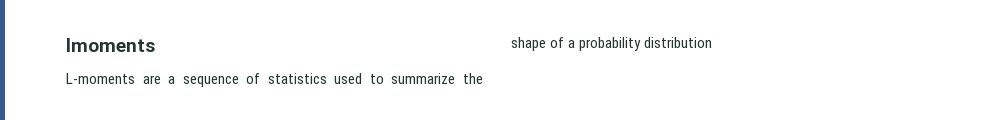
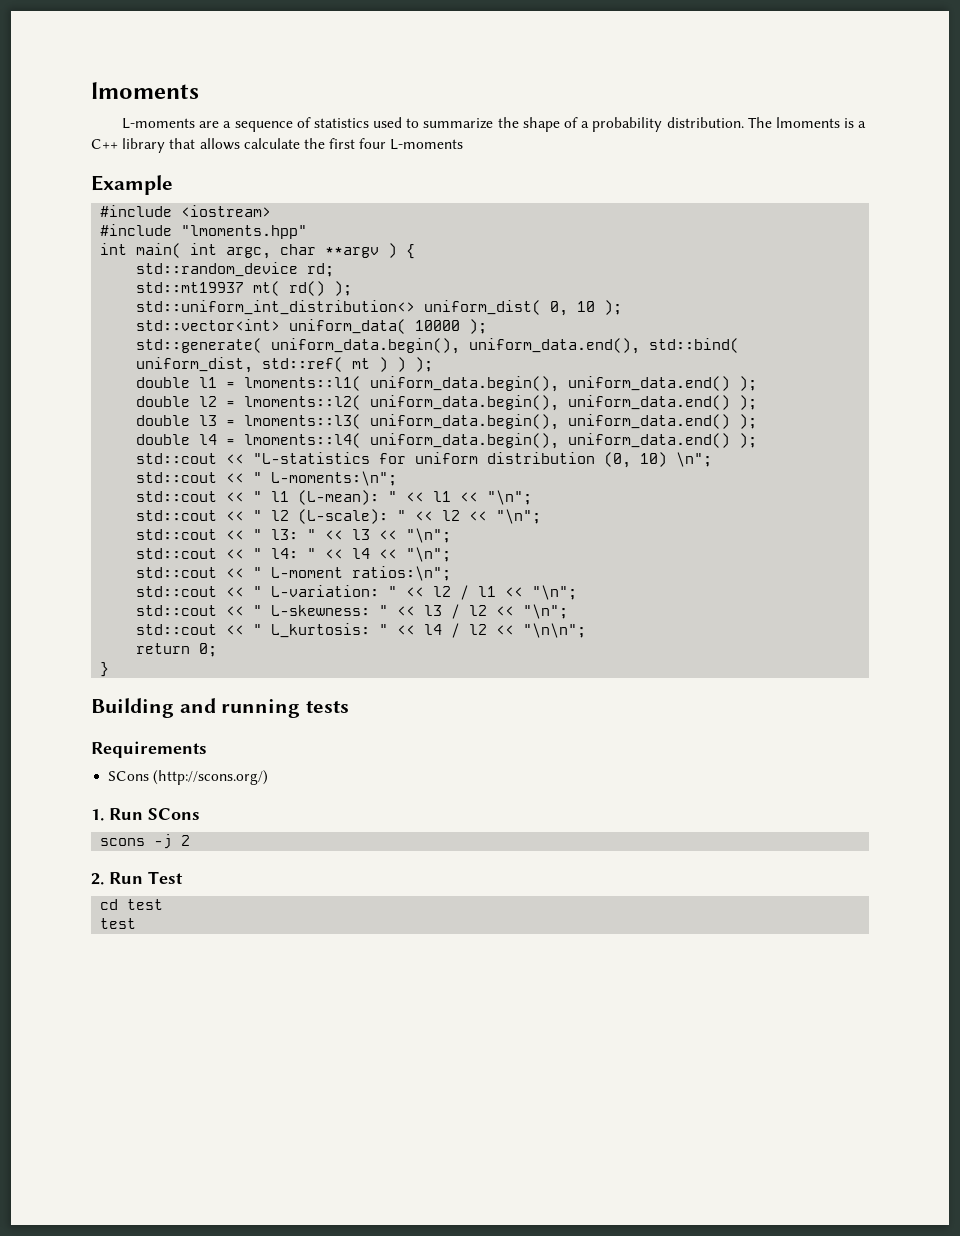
- L-moments are a sequence of statistics used to summarize the shape of a probability distribution
+ L-moments are a sequence of statistics used to summarize the shape of a probability distribution. The lmoments is a C++ library that allows calculate the first four L-moments
+ Example
+ #include <iostream>
+ #include "lmoments.hpp"
+ int main( int argc, char **argv ) {
+ std::random_device rd;
+ std::mt19937 mt( rd() );
+ std::uniform_int_distribution<> uniform_dist( 0, 10 );
+ std::vector<int> uniform_data( 10000 );
+ std::generate( uniform_data.begin(), uniform_data.end(), std::bind( uniform_dist, std::ref( mt ) ) );
+ double l1 = lmoments::l1( uniform_data.begin(), uniform_data.end() );
+ double l2 = lmoments::l2( uniform_data.begin(), uniform_data.end() );
+ double l3 = lmoments::l3( uniform_data.begin(), uniform_data.end() );
+ double l4 = lmoments::l4( uniform_data.begin(), uniform_data.end() );
+ std::cout << "L-statistics for uniform distribution (0, 10) \n";
+ std::cout << " L-moments:\n";
+ std::cout << " l1 (L-mean): " << l1 << "\n";
+ std::cout << " l2 (L-scale): " << l2 << "\n";
+ std::cout << " l3: " << l3 << "\n";
+ std::cout << " l4: " << l4 << "\n";
+ std::cout << " L-moment ratios:\n";
+ std::cout << " L-variation: " << l2 / l1 << "\n";
+ std::cout << " L-skewness: " << l3 / l2 << "\n";
+ std::cout << " L_kurtosis: " << l4 / l2 << "\n\n";
+ return 0;
+ }
+ Building and running tests
+ Requirements
+ SCons (http://scons.org/)
+ 1. Run SCons
+ scons -j 2
+ 2. Run Test
+ cd test
+ test

